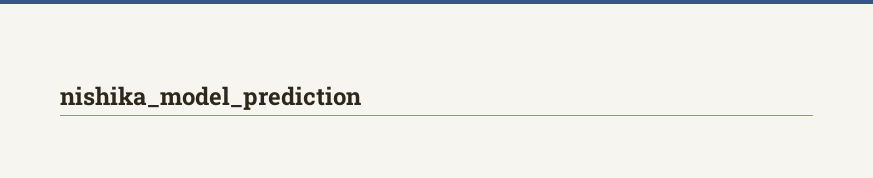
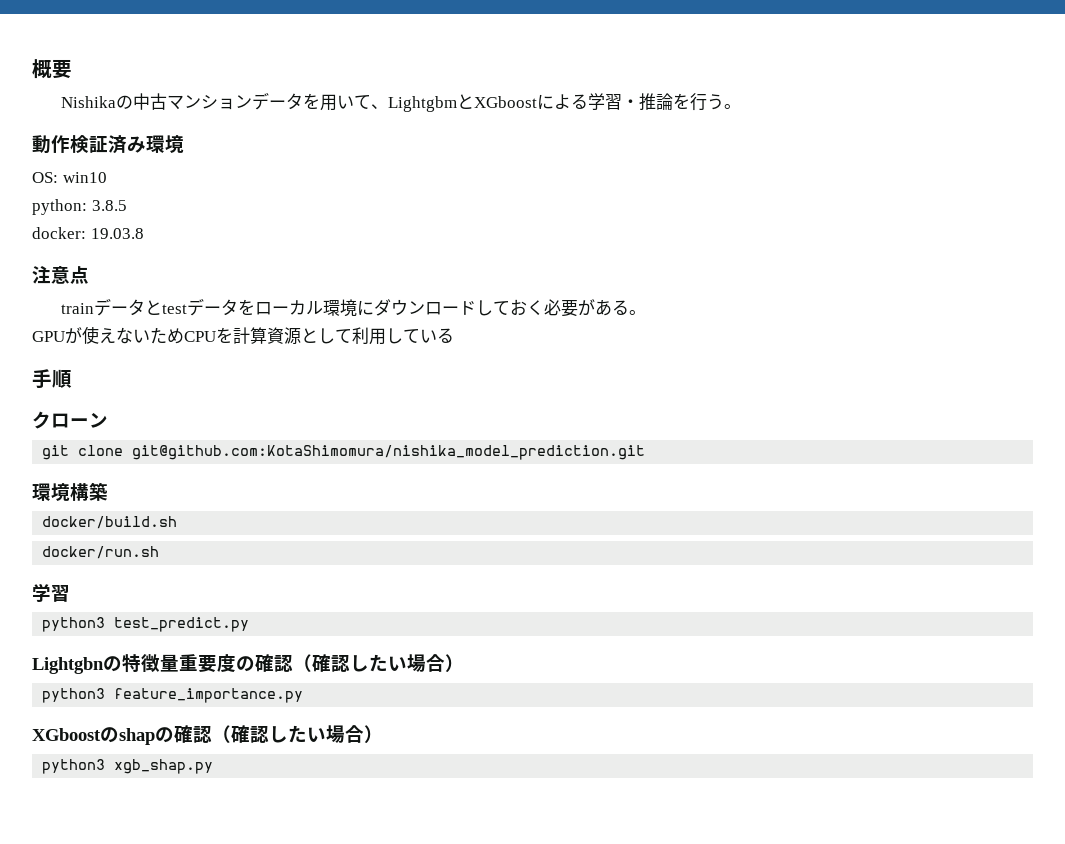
- nishika_model_prediction
+ 概要
+ Nishikaの中古マンションデータを用いて、LightgbmとXGboostによる学習・推論を行う。
+ 動作検証済み環境
+ OS: win10
+ python: 3.8.5
+ docker: 19.03.8
+ 注意点
+ trainデータとtestデータをローカル環境にダウンロードしておく必要がある。
+ GPUが使えないためCPUを計算資源として利用している
+ 手順
+ クローン
+ git clone git@github.com:KotaShimomura/nishika_model_prediction.git
+ 環境構築
+ docker/build.sh
+ docker/run.sh
+ 学習
+ python3 test_predict.py
+ Lightgbnの特徴量重要度の確認（確認したい場合）
+ python3 feature_importance.py
+ XGboostのshapの確認（確認したい場合）
+ python3 xgb_shap.py

